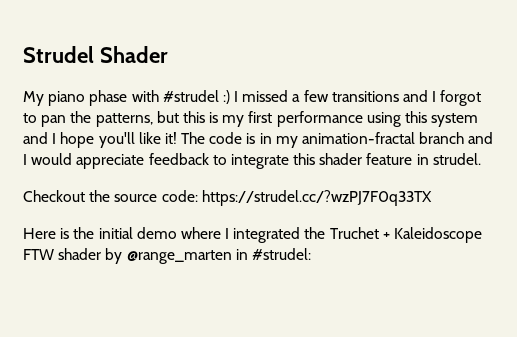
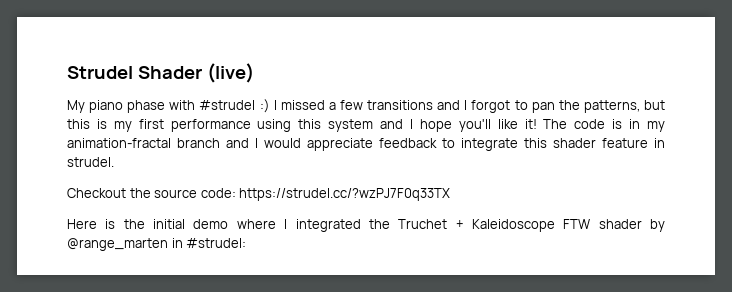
- Strudel Shader
+ Strudel Shader (live)

